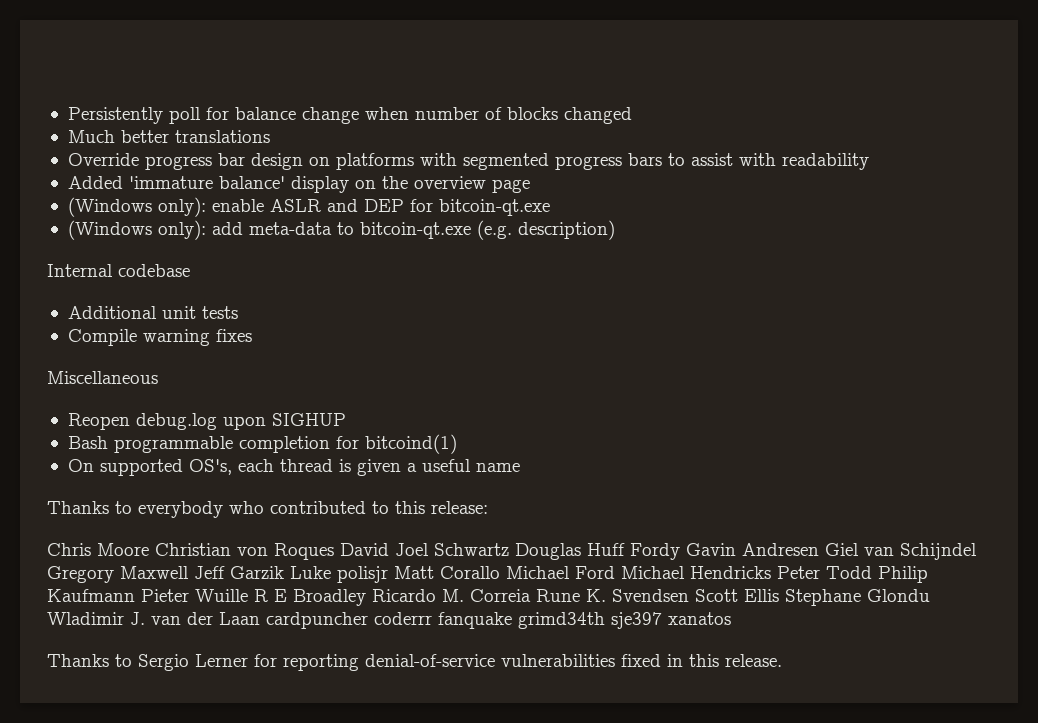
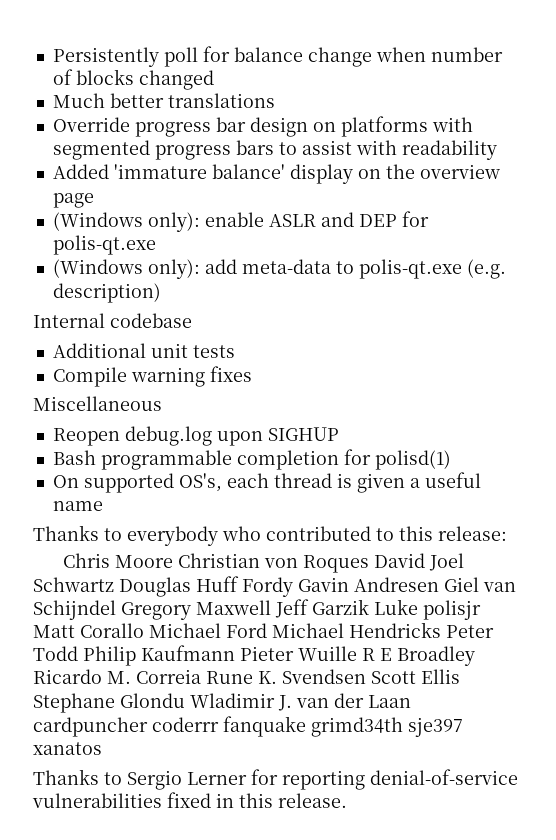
- (Windows only): enable ASLR and DEP for bitcoin-qt.exe
+ (Windows only): enable ASLR and DEP for polis-qt.exe
- (Windows only): add meta-data to bitcoin-qt.exe (e.g. description)
+ (Windows only): add meta-data to polis-qt.exe (e.g. description)
- Bash programmable completion for bitcoind(1)
+ Bash programmable completion for polisd(1)

